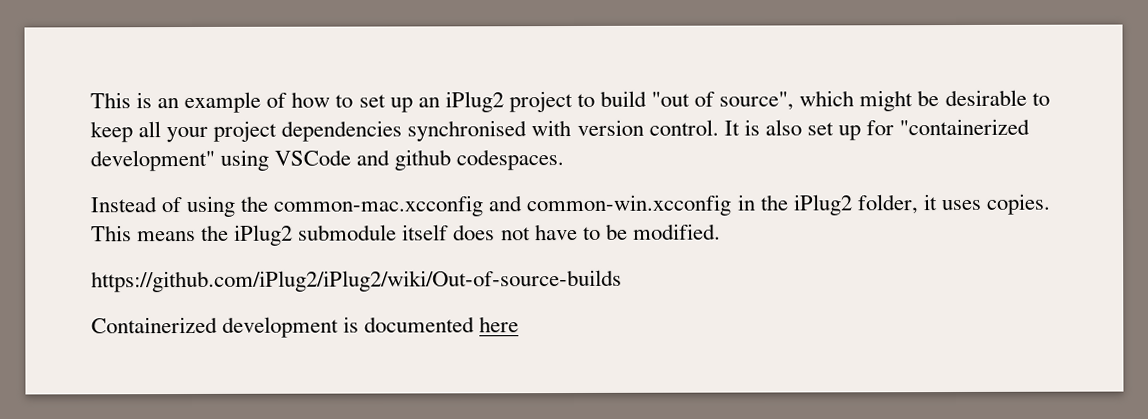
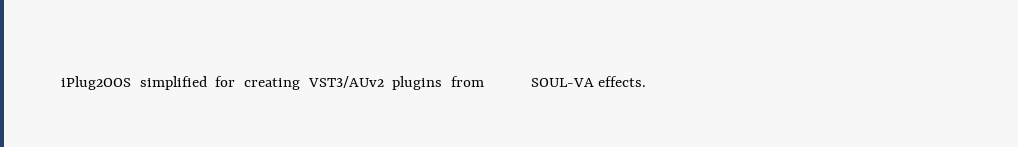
- This is an example of how to set up an iPlug2 project to build "out of source", which might be desirable to keep all your project dependencies synchronised with version control. It is also set up for "containerized development" using VSCode and github codespaces.
- Instead of using the common-mac.xcconfig and common-win.xcconfig in the iPlug2 folder, it uses copies. This means the iPlug2 submodule itself does not have to be modified.
- https://github.com/iPlug2/iPlug2/wiki/Out-of-source-builds
- Containerized development is documented here
+ iPlug2OOS simplified for creating VST3/AUv2 plugins from SOUL-VA effects.

